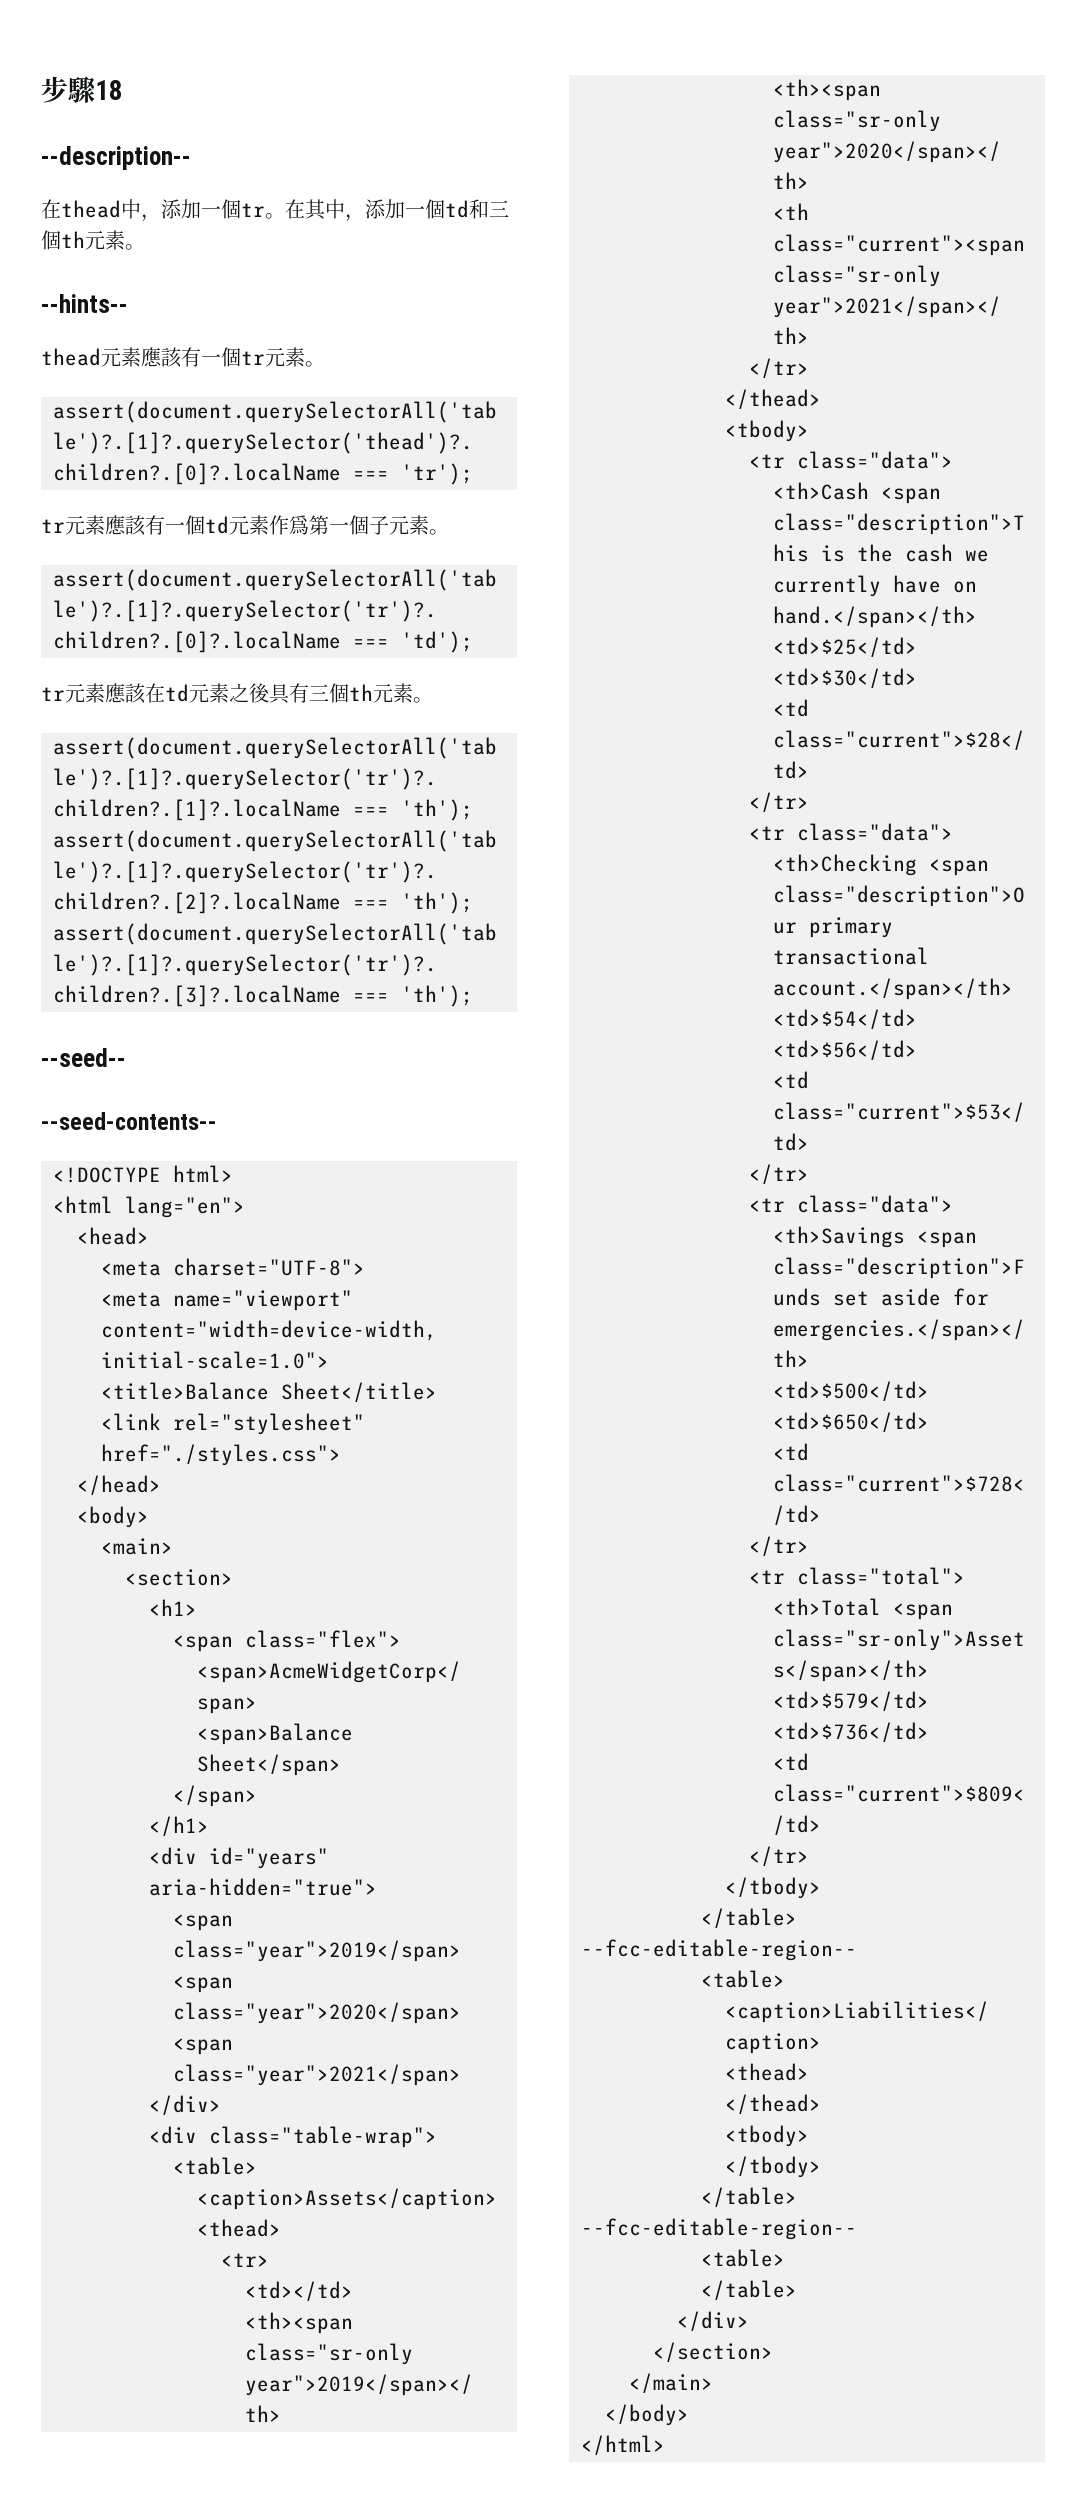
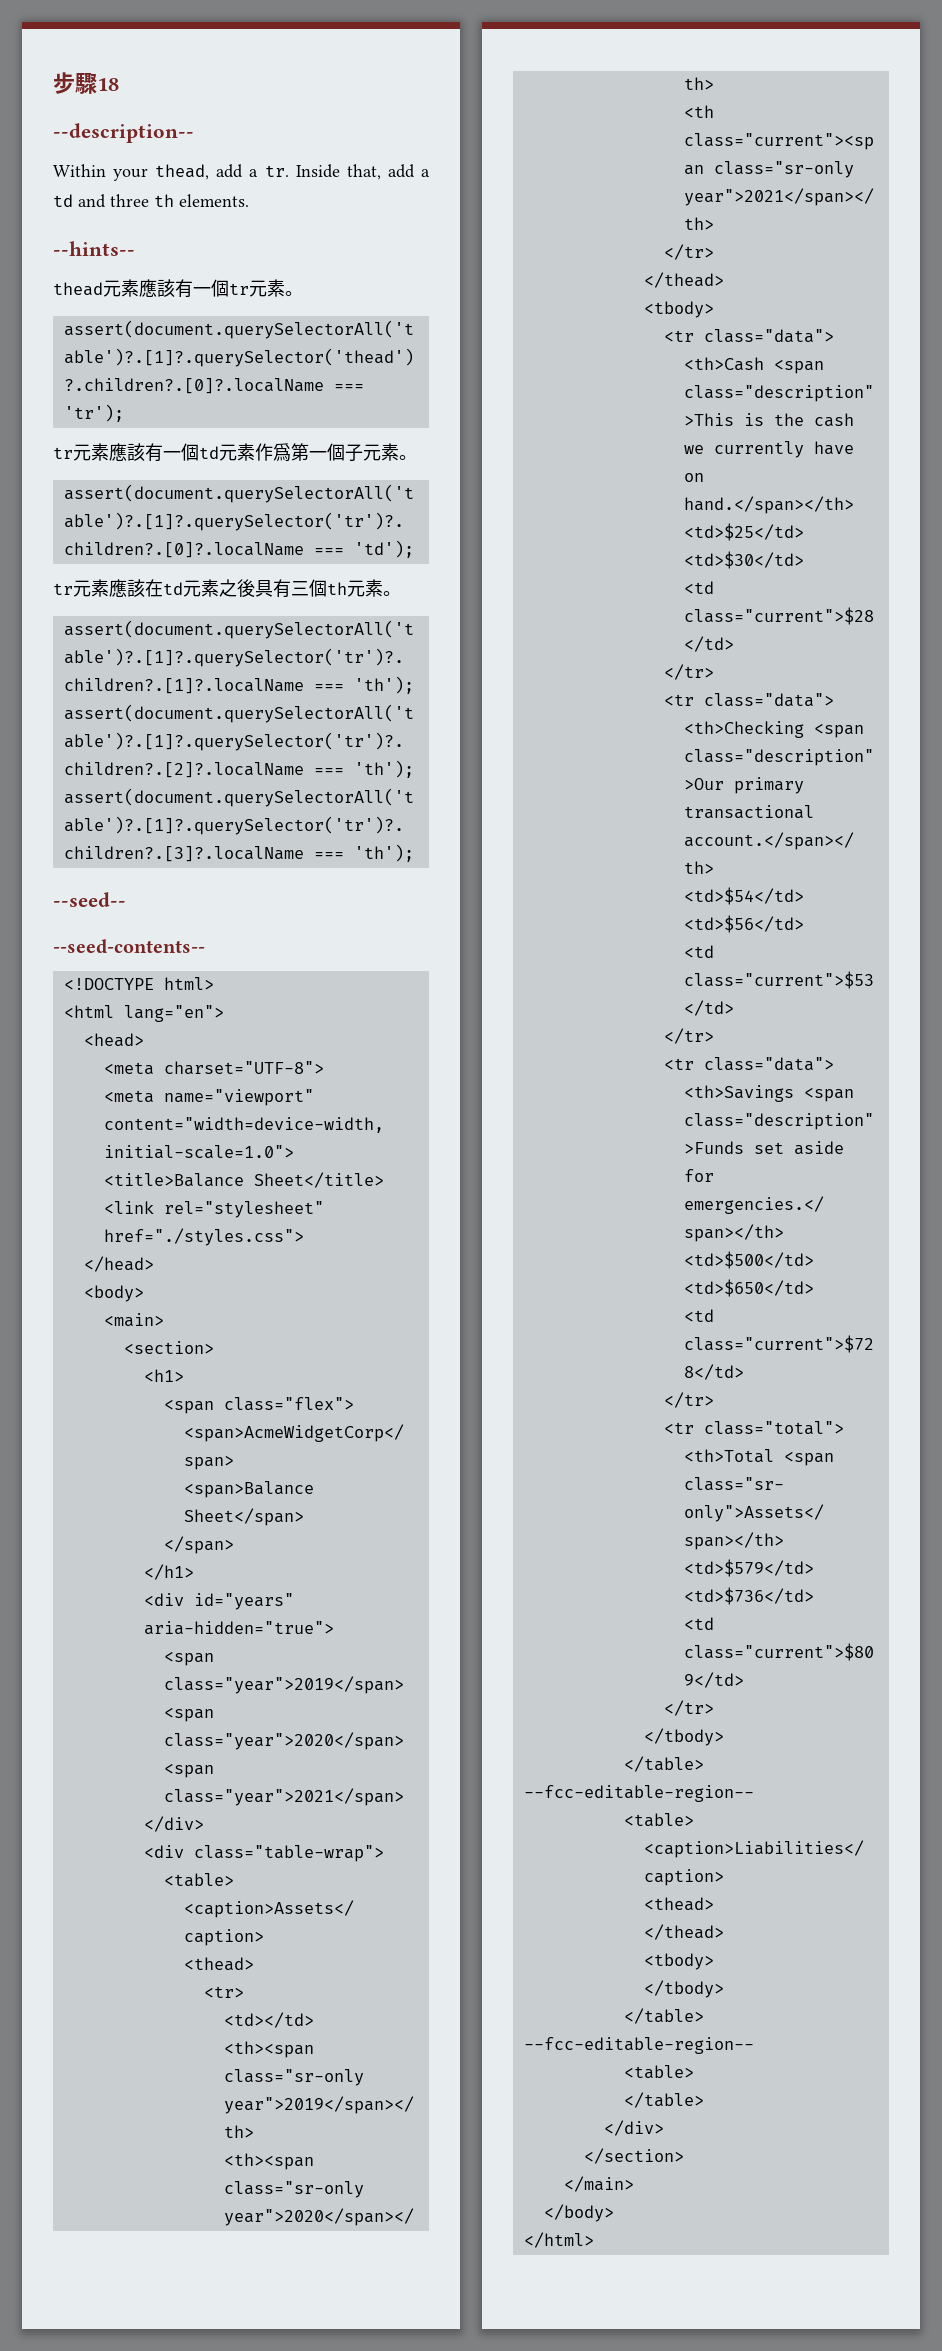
- 在thead中，添加一個tr。在其中，添加一個td和三個th元素。
+ Within your thead, add a tr. Inside that, add a td and three th elements.

